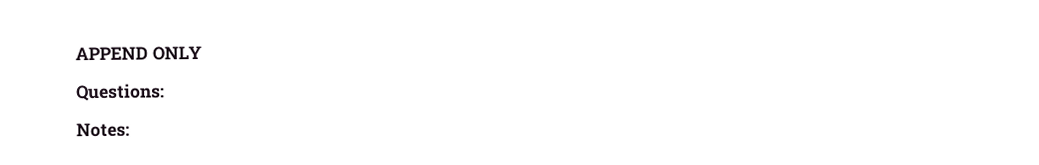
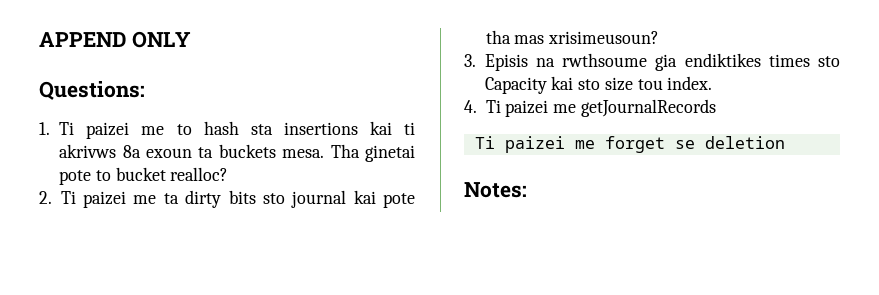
+ 1. Ti paizei me to hash sta insertions kai ti akrivws 8a exoun ta buckets mesa. Tha ginetai pote to bucket realloc?
+ 2. Ti paizei me ta dirty bits sto journal kai pote tha mas xrisimeusoun?
+ 3. Episis na rwthsoume gia endiktikes times sto Capacity kai sto size tou index.
+ 4. Ti paizei me getJournalRecords
+ Ti paizei me forget se deletion

